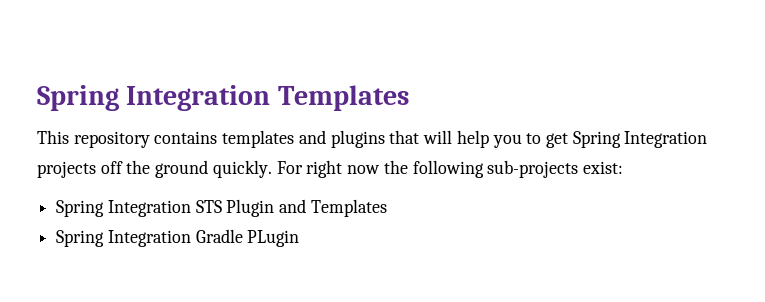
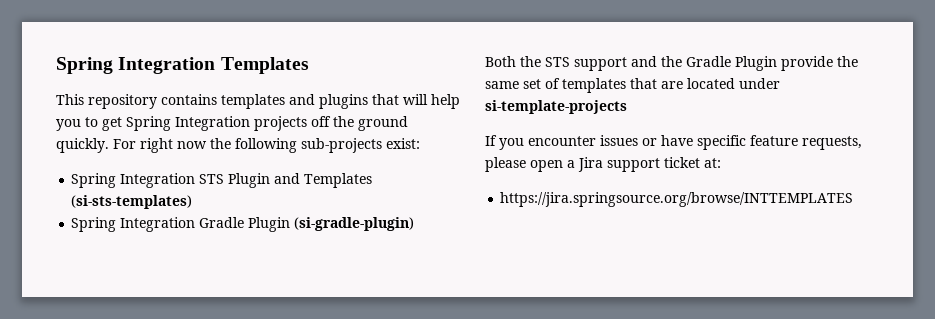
- Spring Integration STS Plugin and Templates
+ Spring Integration STS Plugin and Templates (si-sts-templates)
- Spring Integration Gradle PLugin
+ Spring Integration Gradle Plugin (si-gradle-plugin)
+ Both the STS support and the Gradle Plugin provide the same set of templates that are located under si-template-projects
+ If you encounter issues or have specific feature requests, please open a Jira support ticket at:
+ https://jira.springsource.org/browse/INTTEMPLATES

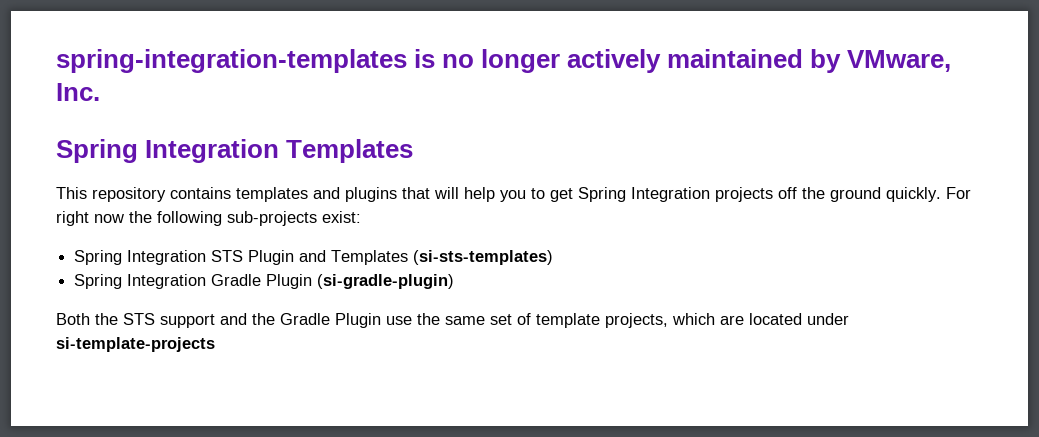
+ spring-integration-templates is no longer actively maintained by VMware, Inc.
- Both the STS support and the Gradle Plugin provide the same set of templates that are located under si-template-projects
+ Both the STS support and the Gradle Plugin use the same set of template projects, which are located under si-template-projects
- If you encounter issues or have specific feature requests, please open a Jira support ticket at:
- https://jira.springsource.org/browse/INTTEMPLATES

